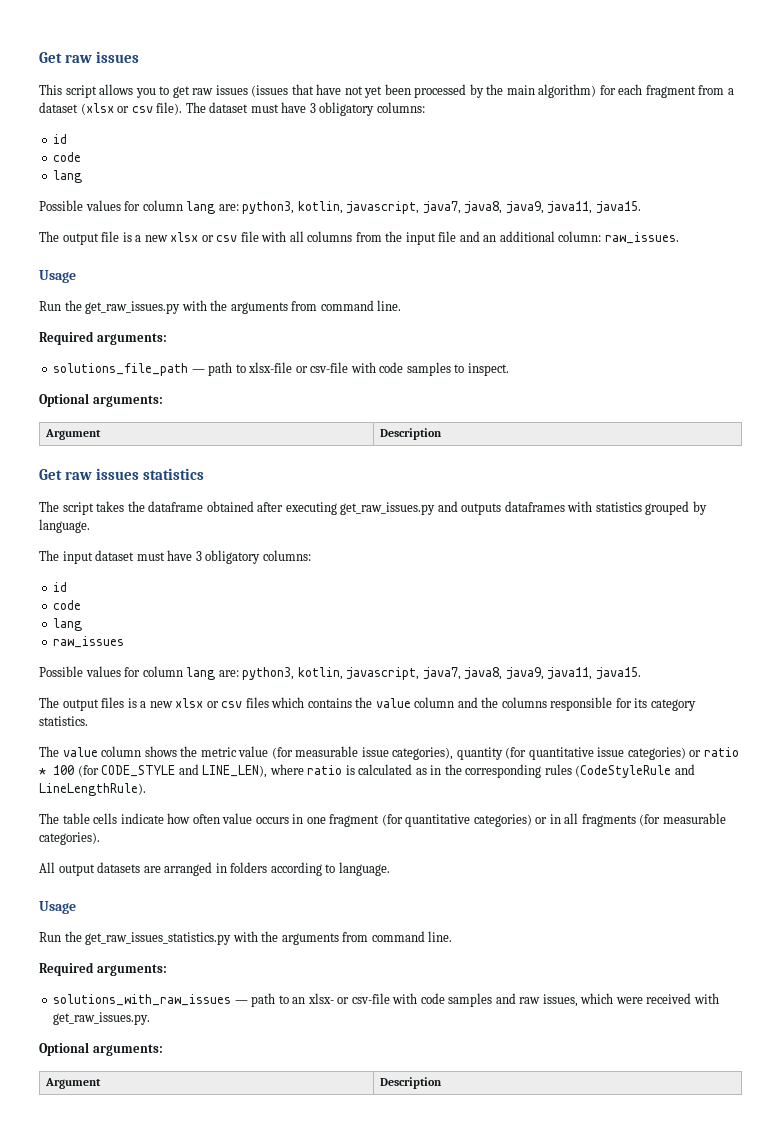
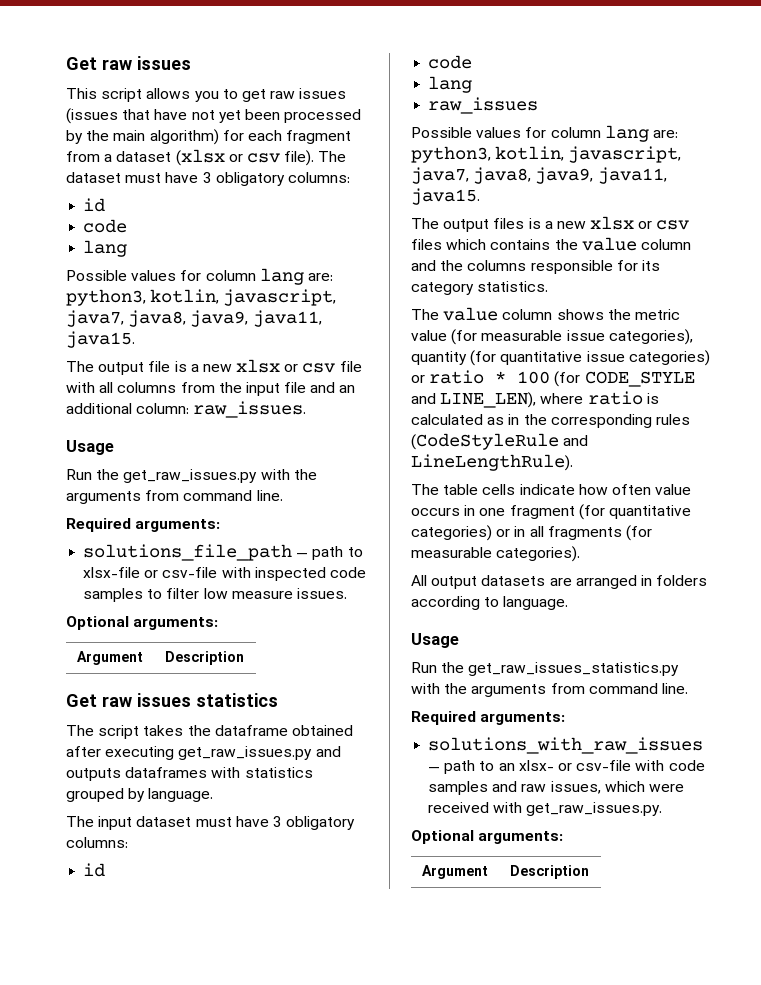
- solutions_file_path — path to xlsx-file or csv-file with code samples to inspect.
+ solutions_file_path — path to xlsx-file or csv-file with inspected code samples to filter low measure issues.

